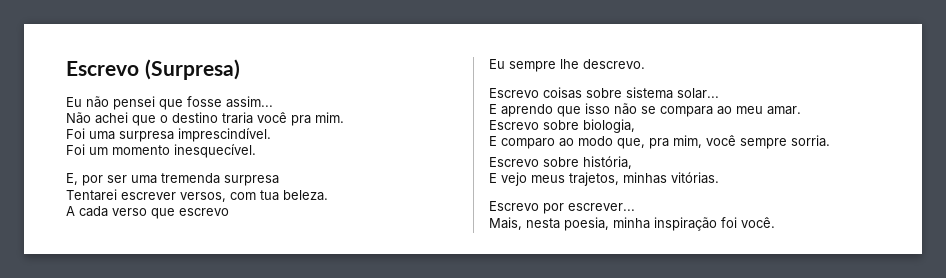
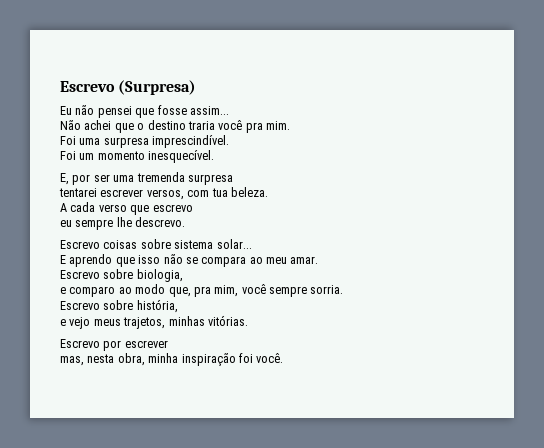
- Tentarei escrever versos, com tua beleza.
+ tentarei escrever versos, com tua beleza.
- Eu sempre lhe descrevo.
+ eu sempre lhe descrevo.
- E comparo ao modo que, pra mim, você sempre sorria.
+ e comparo ao modo que, pra mim, você sempre sorria.
- E vejo meus trajetos, minhas vitórias.
+ e vejo meus trajetos, minhas vitórias.
- Escrevo por escrever...
- Mais, nesta poesia, minha inspiração foi você.
+ Escrevo por escrever
+ mas, nesta obra, minha inspiração foi você.

